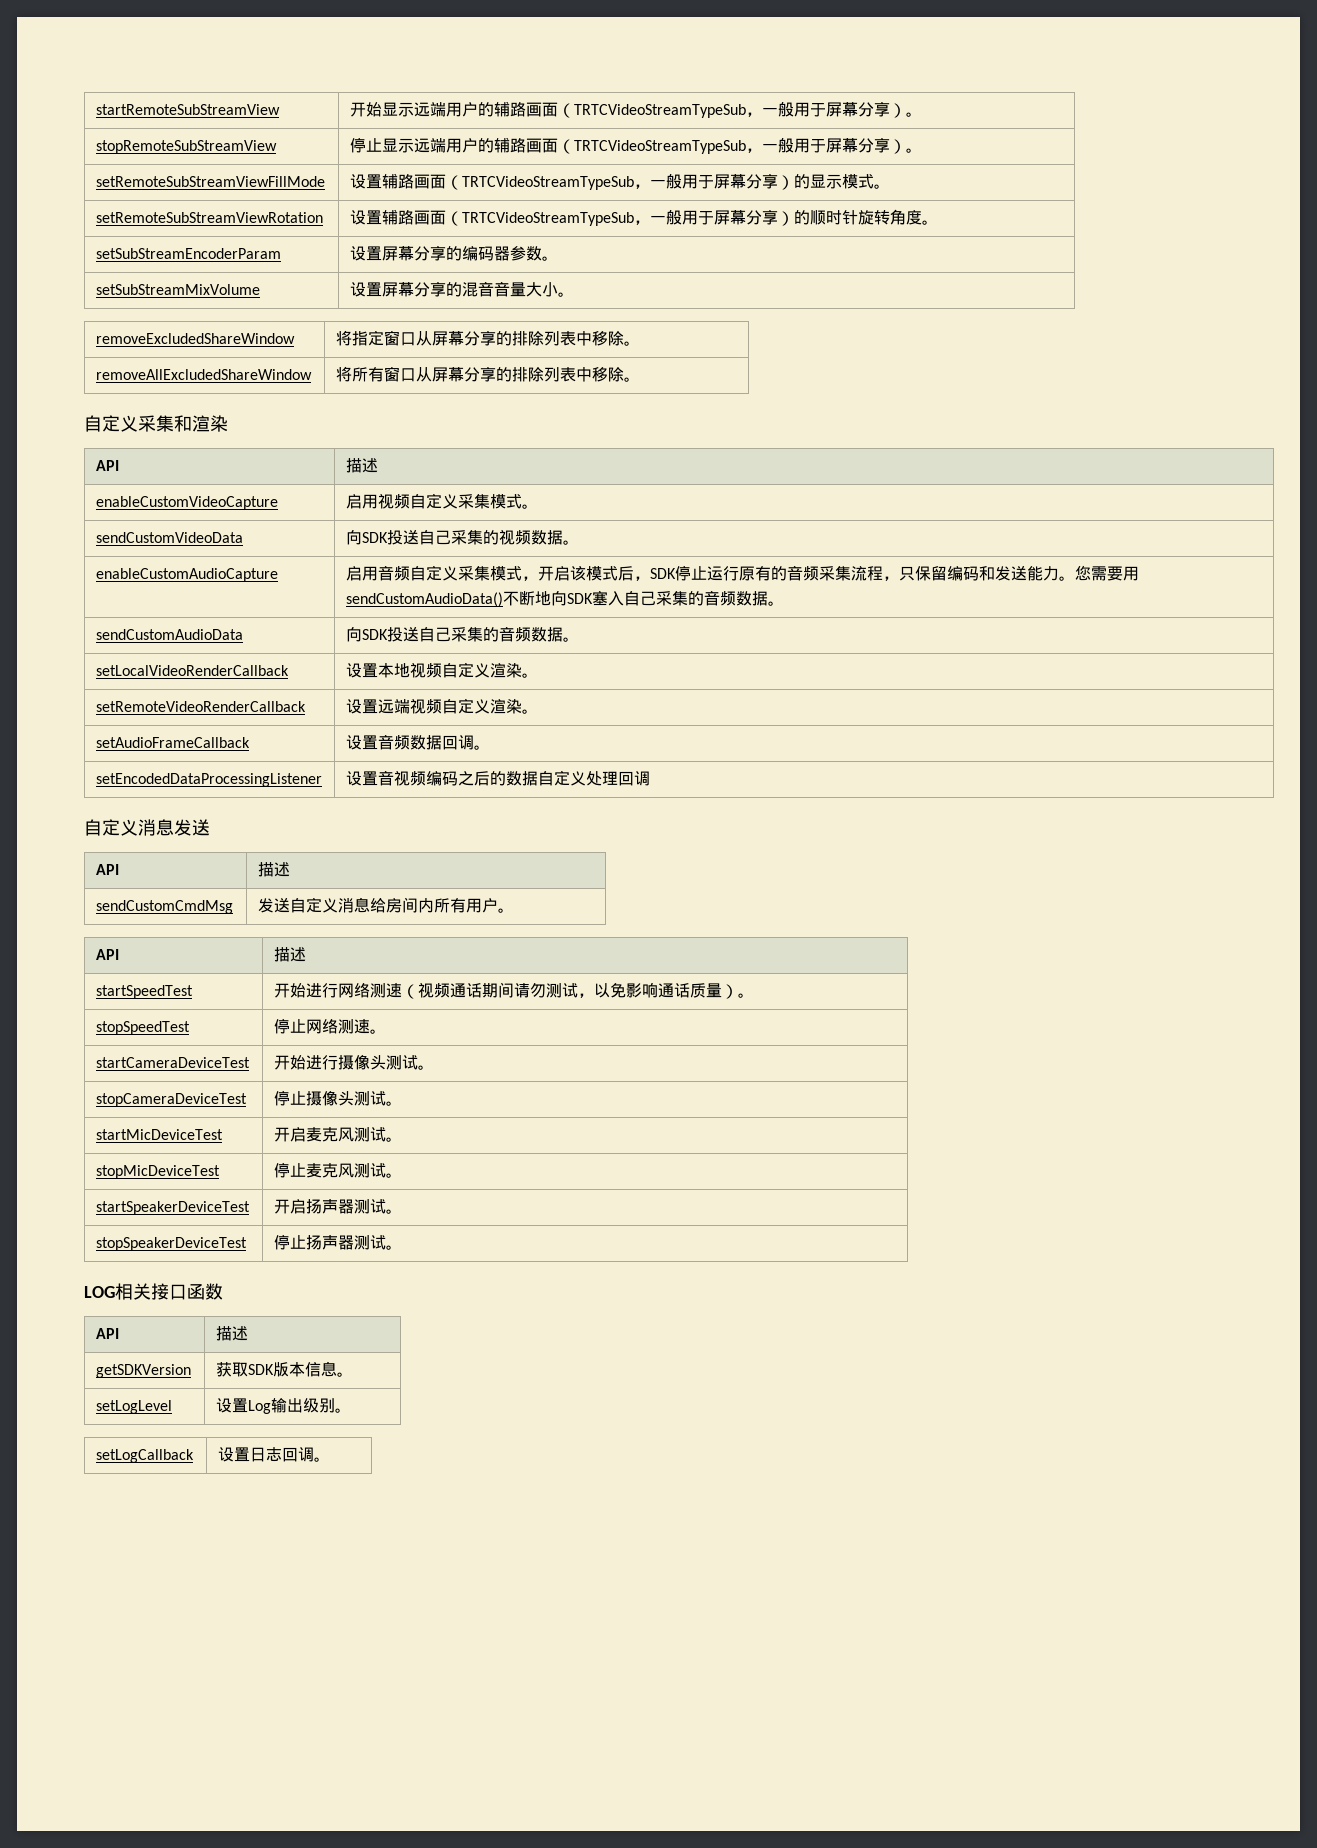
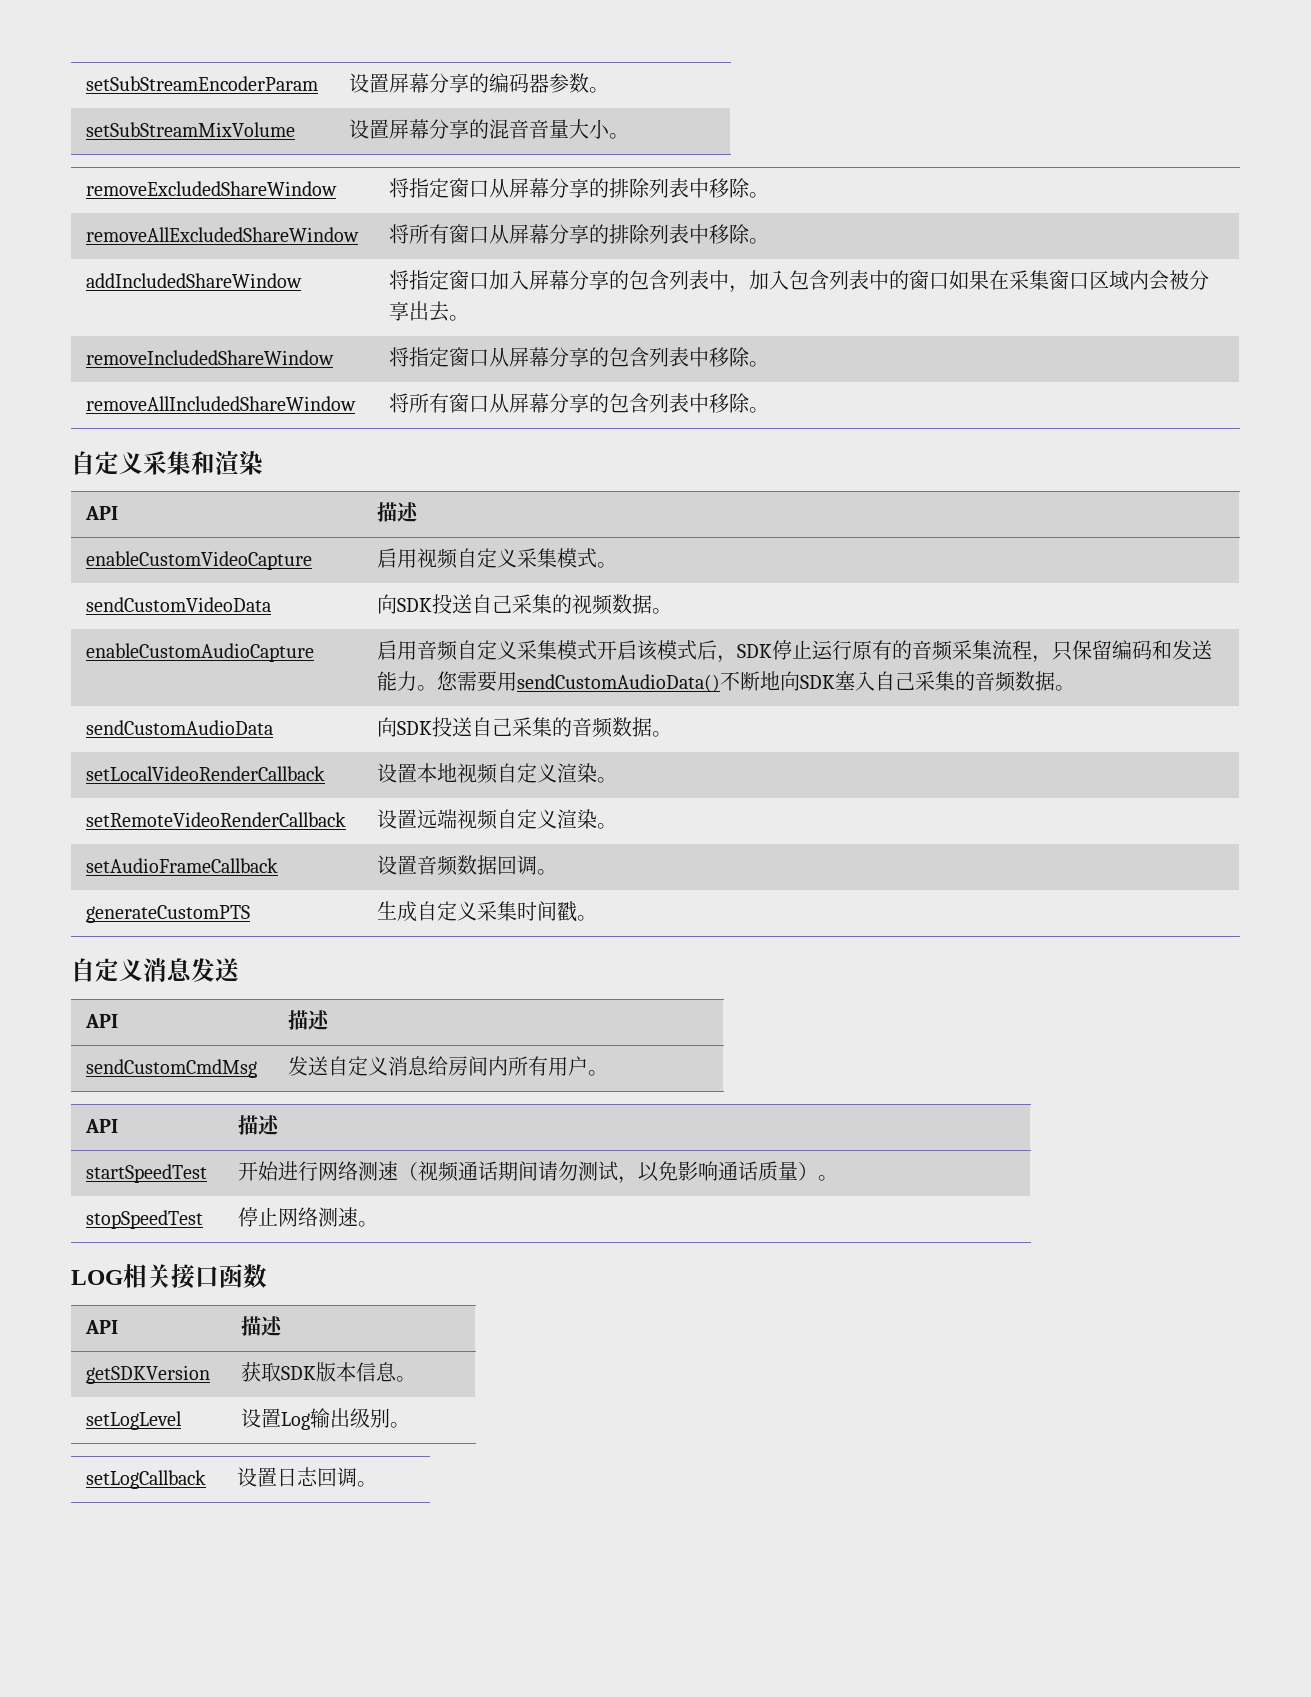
- startRemoteSubStreamView | 开始显示远端用户的辅路画面（TRTCVideoStreamTypeSub，一般用于屏幕分享）。
- stopRemoteSubStreamView | 停止显示远端用户的辅路画面（TRTCVideoStreamTypeSub，一般用于屏幕分享）。
- setRemoteSubStreamViewFillMode | 设置辅路画面（TRTCVideoStreamTypeSub，一般用于屏幕分享）的显示模式。
- setRemoteSubStreamViewRotation | 设置辅路画面（TRTCVideoStreamTypeSub，一般用于屏幕分享）的顺时针旋转角度。
+ addIncludedShareWindow | 将指定窗口加入屏幕分享的包含列表中，加入包含列表中的窗口如果在采集窗口区域内会被分享出去。
+ removeIncludedShareWindow | 将指定窗口从屏幕分享的包含列表中移除。
+ removeAllIncludedShareWindow | 将所有窗口从屏幕分享的包含列表中移除。
- enableCustomAudioCapture | 启用音频自定义采集模式，开启该模式后，SDK停止运行原有的音频采集流程，只保留编码和发送能力。您需要用sendCustomAudioData()不断地向SDK塞入自己采集的音频数据。
+ enableCustomAudioCapture | 启用音频自定义采集模式开启该模式后，SDK停止运行原有的音频采集流程，只保留编码和发送能力。您需要用sendCustomAudioData()不断地向SDK塞入自己采集的音频数据。
- setEncodedDataProcessingListener | 设置音视频编码之后的数据自定义处理回调
+ generateCustomPTS | 生成自定义采集时间戳。
- startCameraDeviceTest | 开始进行摄像头测试。
- stopCameraDeviceTest | 停止摄像头测试。
- startMicDeviceTest | 开启麦克风测试。
- stopMicDeviceTest | 停止麦克风测试。
- startSpeakerDeviceTest | 开启扬声器测试。
- stopSpeakerDeviceTest | 停止扬声器测试。

